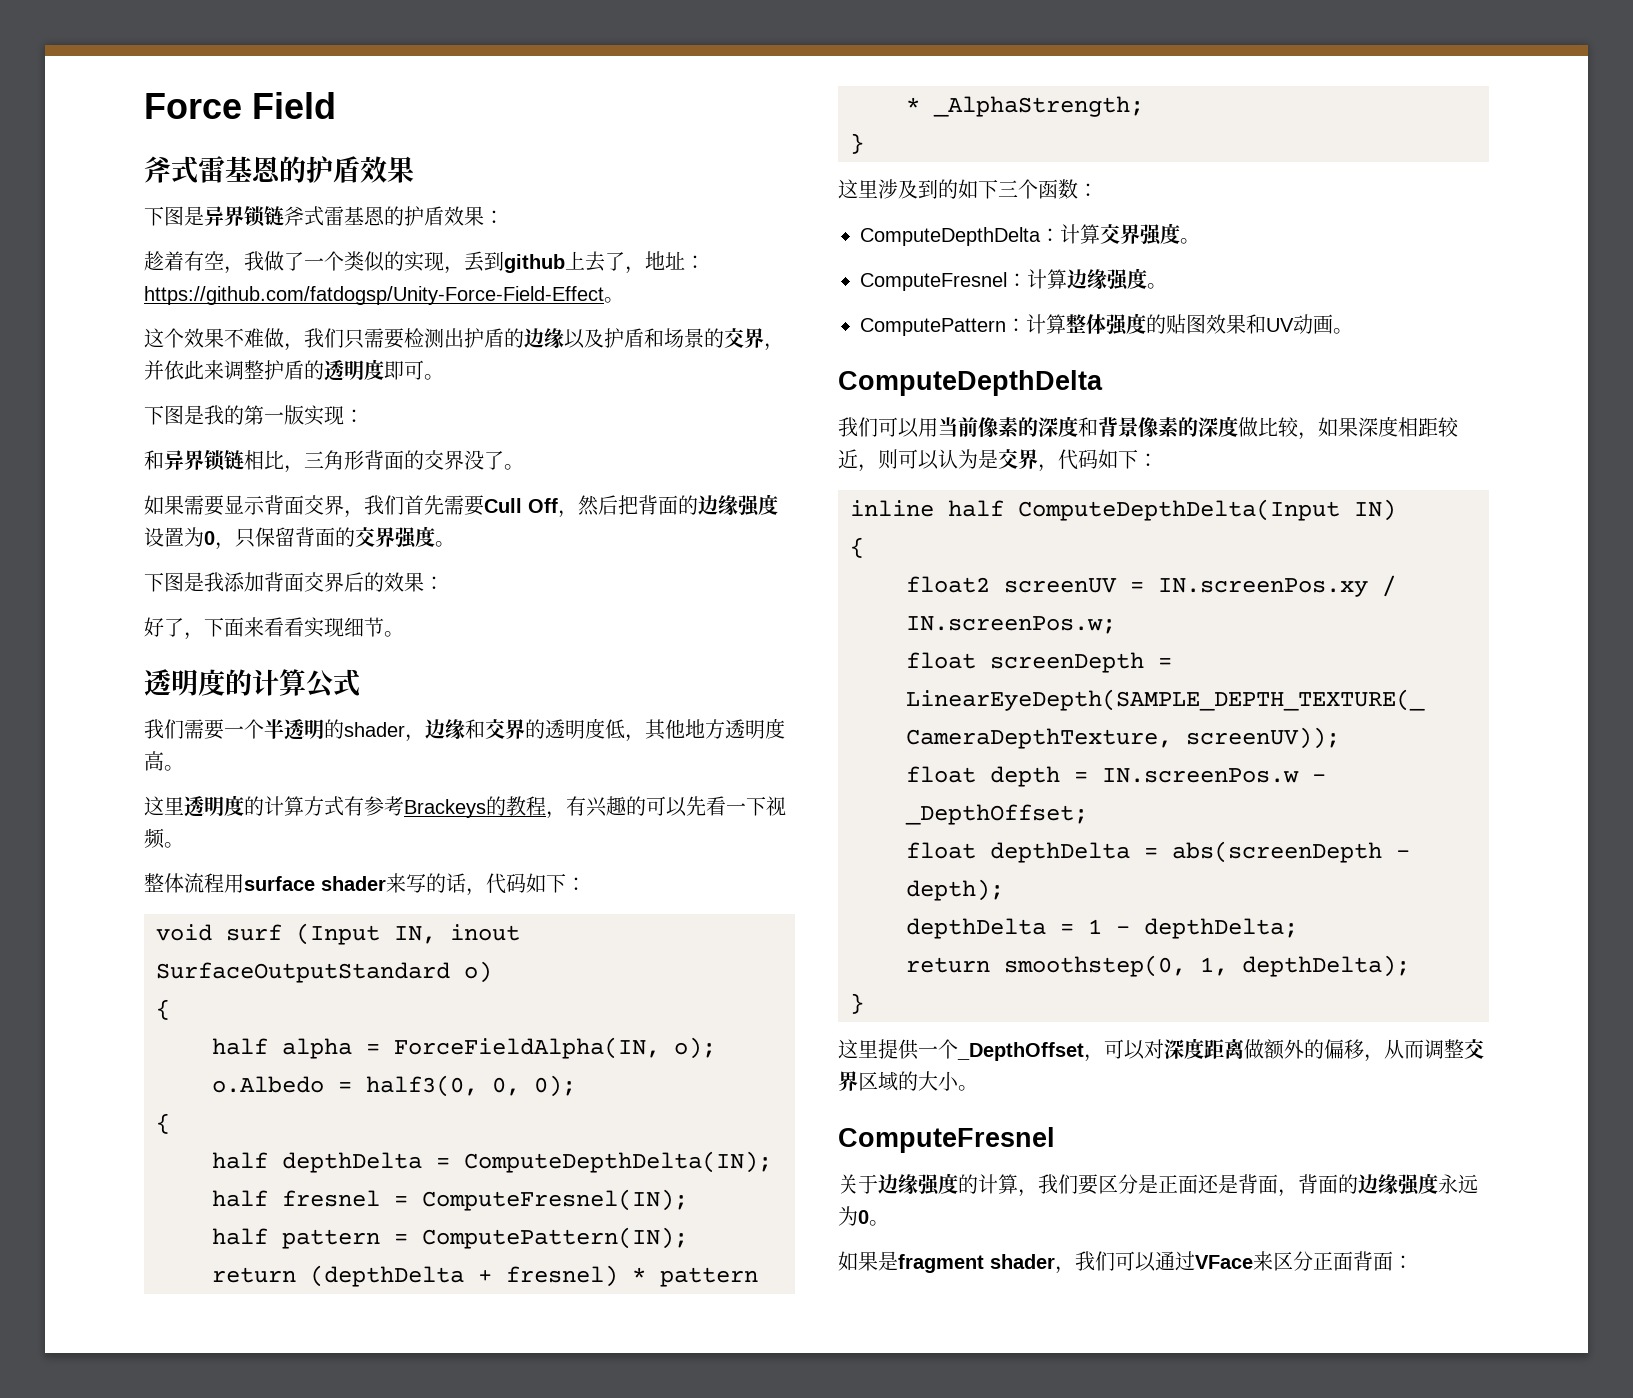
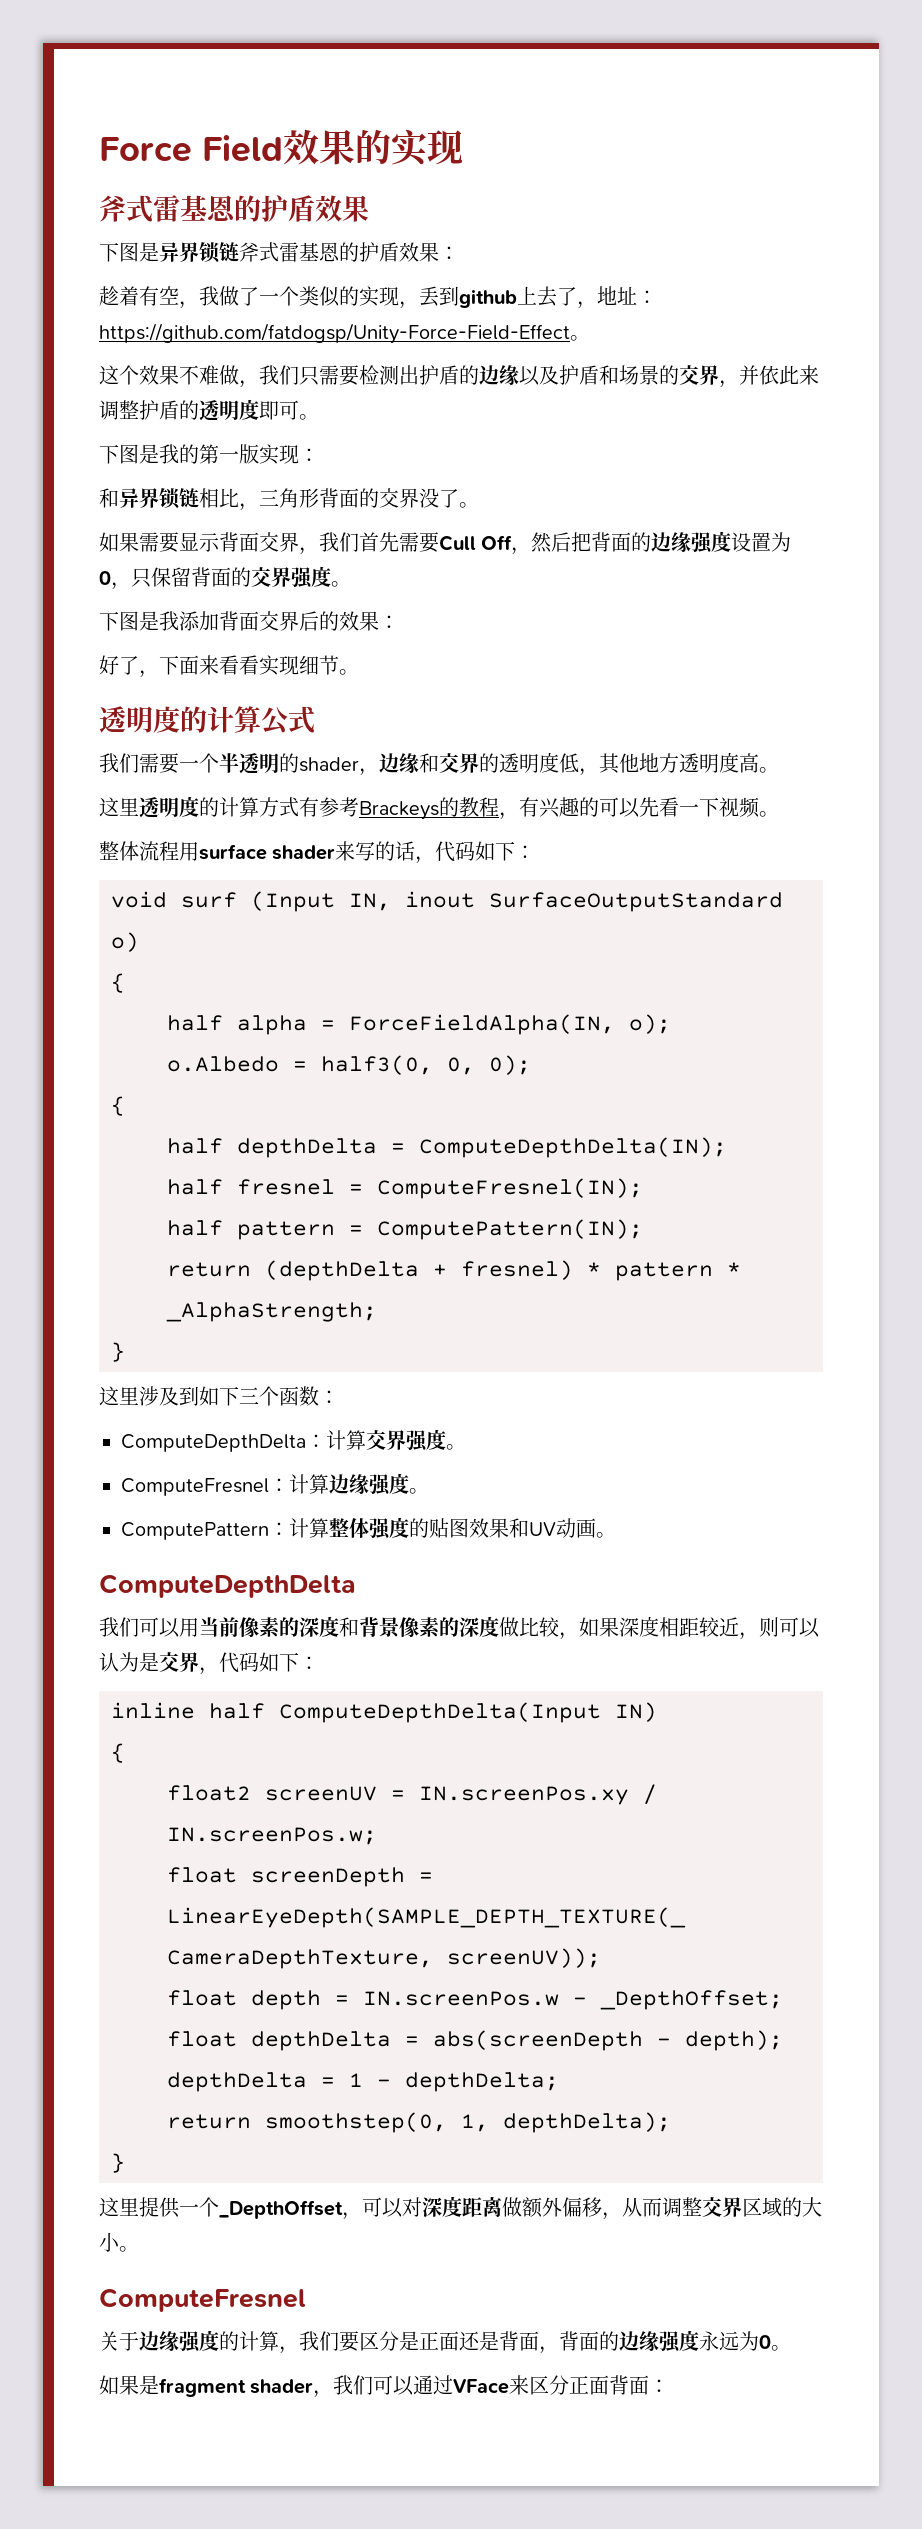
- Force Field
+ Force Field效果的实现
- 这里涉及到的如下三个函数：
+ 这里涉及到如下三个函数：
- 这里提供一个_DepthOffset，可以对深度距离做额外的偏移，从而调整交界区域的大小。
+ 这里提供一个_DepthOffset，可以对深度距离做额外偏移，从而调整交界区域的大小。

